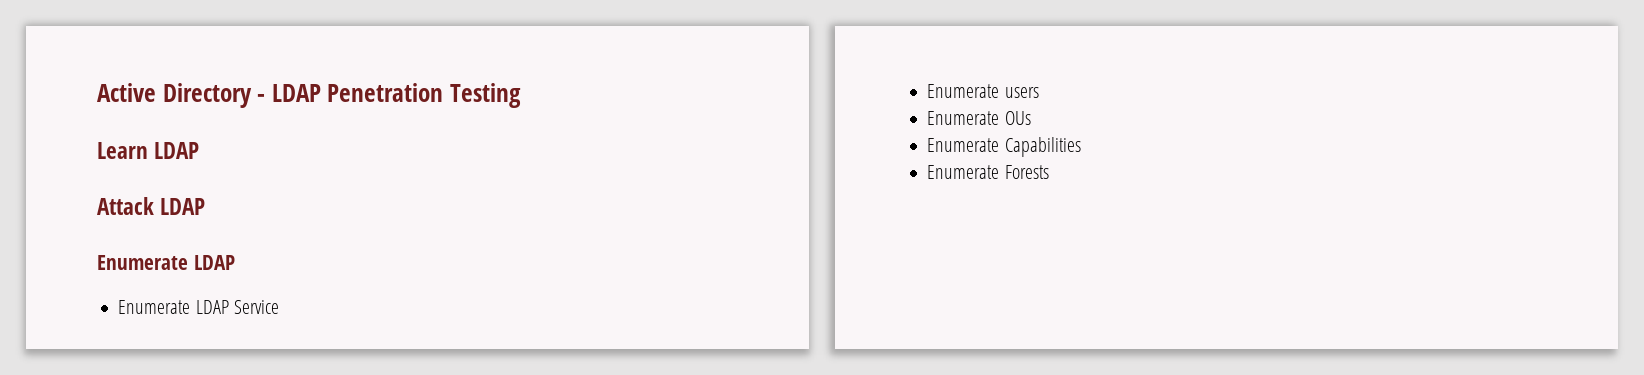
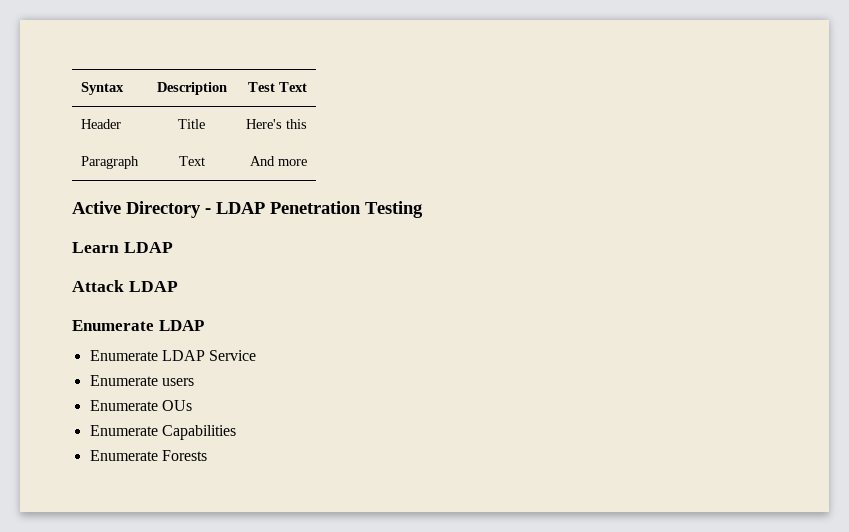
+ Syntax | Description | Test Text
+ Header | Title | Here's this
+ Paragraph | Text | And more

